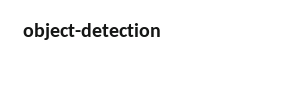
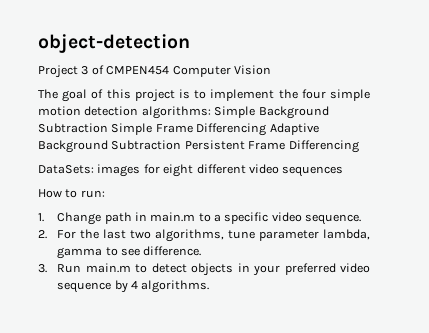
+ Project 3 of CMPEN454 Computer Vision
+ The goal of this project is to implement the four simple motion detection algorithms: Simple Background Subtraction Simple Frame Differencing Adaptive Background Subtraction Persistent Frame Differencing
+ DataSets: images for eight different video sequences
+ How to run:
+ 1. Change path in main.m to a specific video sequence.
+ 2. For the last two algorithms, tune parameter lambda, gamma to see difference.
+ 3. Run main.m to detect objects in your preferred video sequence by 4 algorithms.

